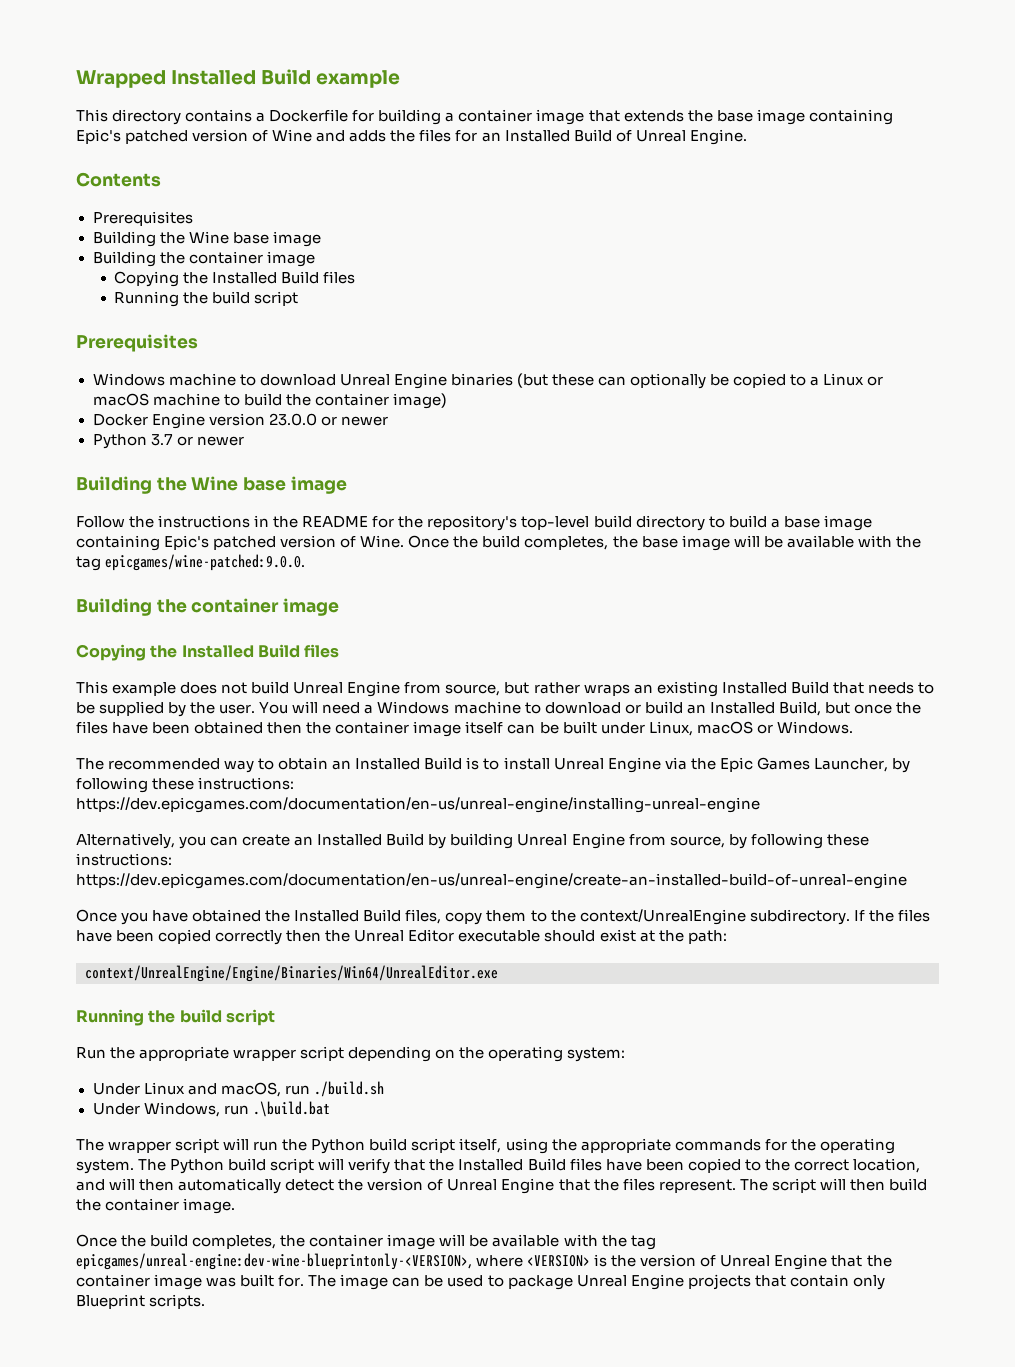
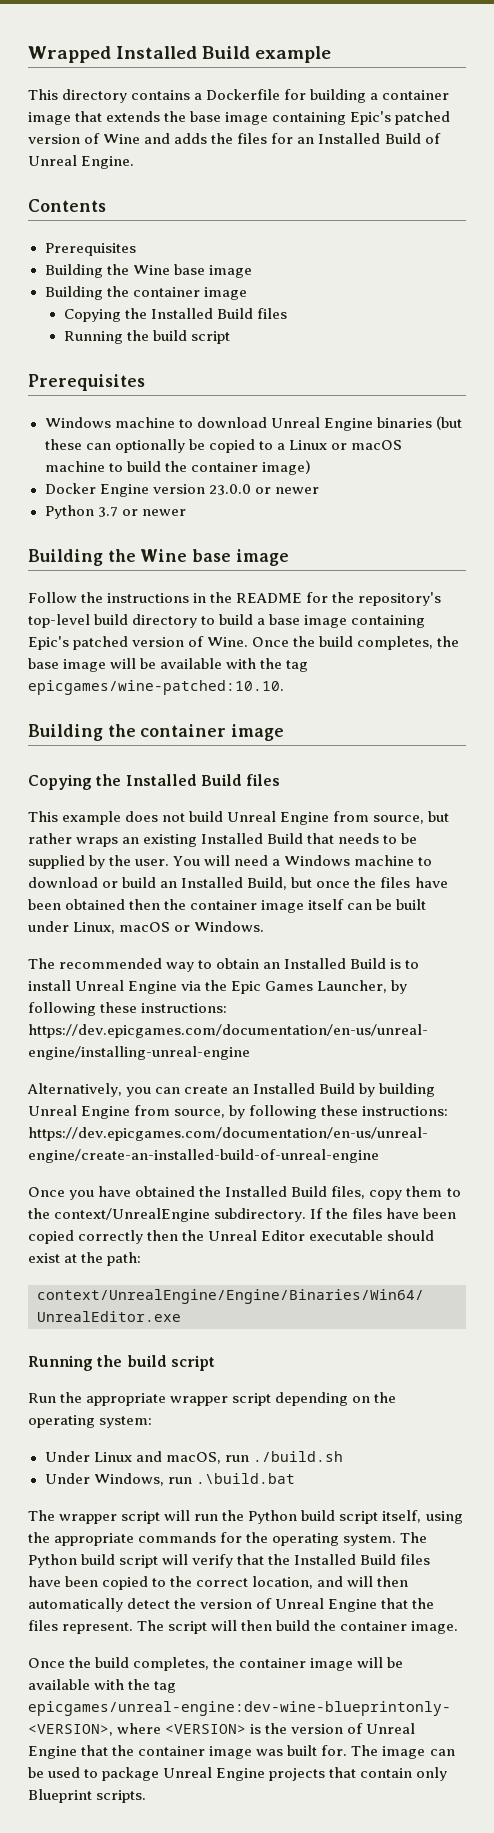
- Once the build completes, the base image will be available with the tag epicgames/wine-patched:9.0.0.
+ Once the build completes, the base image will be available with the tag epicgames/wine-patched:10.10.

